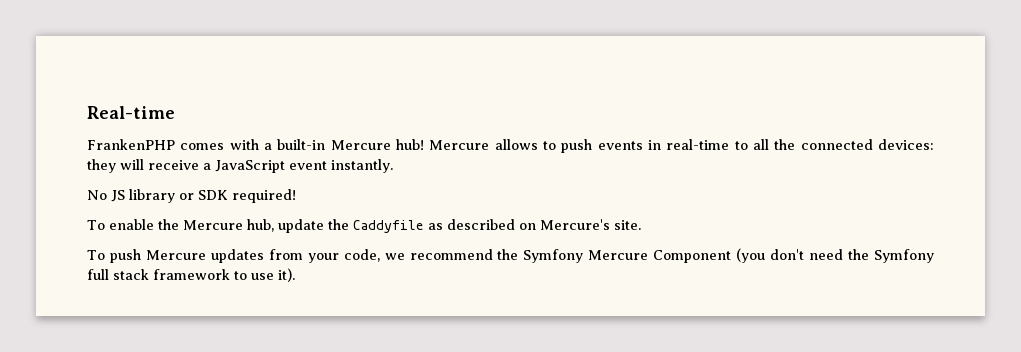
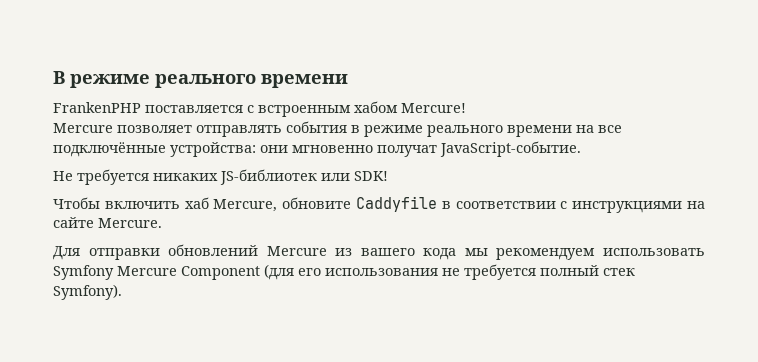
- Real-time
- FrankenPHP comes with a built-in Mercure hub! Mercure allows to push events in real-time to all the connected devices: they will receive a JavaScript event instantly.
- No JS library or SDK required!
- To enable the Mercure hub, update the Caddyfile as described on Mercure's site.
- To push Mercure updates from your code, we recommend the Symfony Mercure Component (you don't need the Symfony full stack framework to use it).
+ В режиме реального времени
+ FrankenPHP поставляется с встроенным хабом Mercure!
+ Mercure позволяет отправлять события в режиме реального времени на все подключённые устройства: они мгновенно получат JavaScript-событие.
+ Не требуется никаких JS-библиотек или SDK!
+ Чтобы включить хаб Mercure, обновите Caddyfile в соответствии с инструкциями на сайте Mercure.
+ Для отправки обновлений Mercure из вашего кода мы рекомендуем использовать Symfony Mercure Component (для его использования не требуется полный стек Symfony).

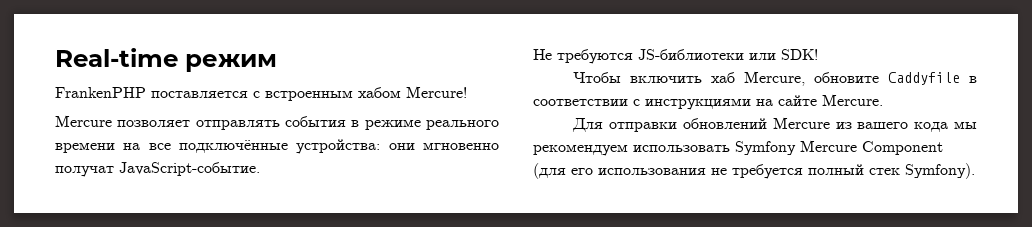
- В режиме реального времени
+ Real-time режим
- Не требуется никаких JS-библиотек или SDK!
+ Не требуются JS-библиотеки или SDK!

